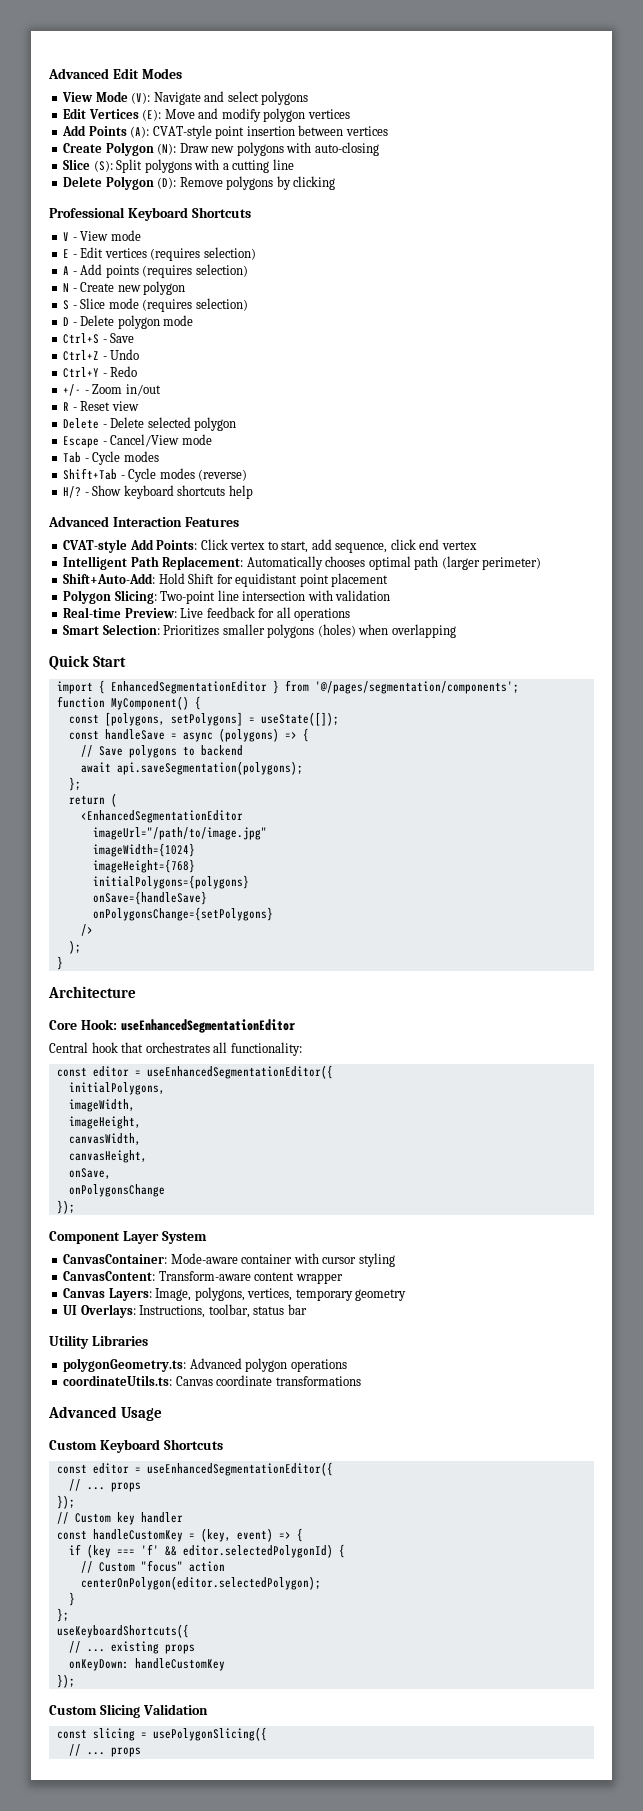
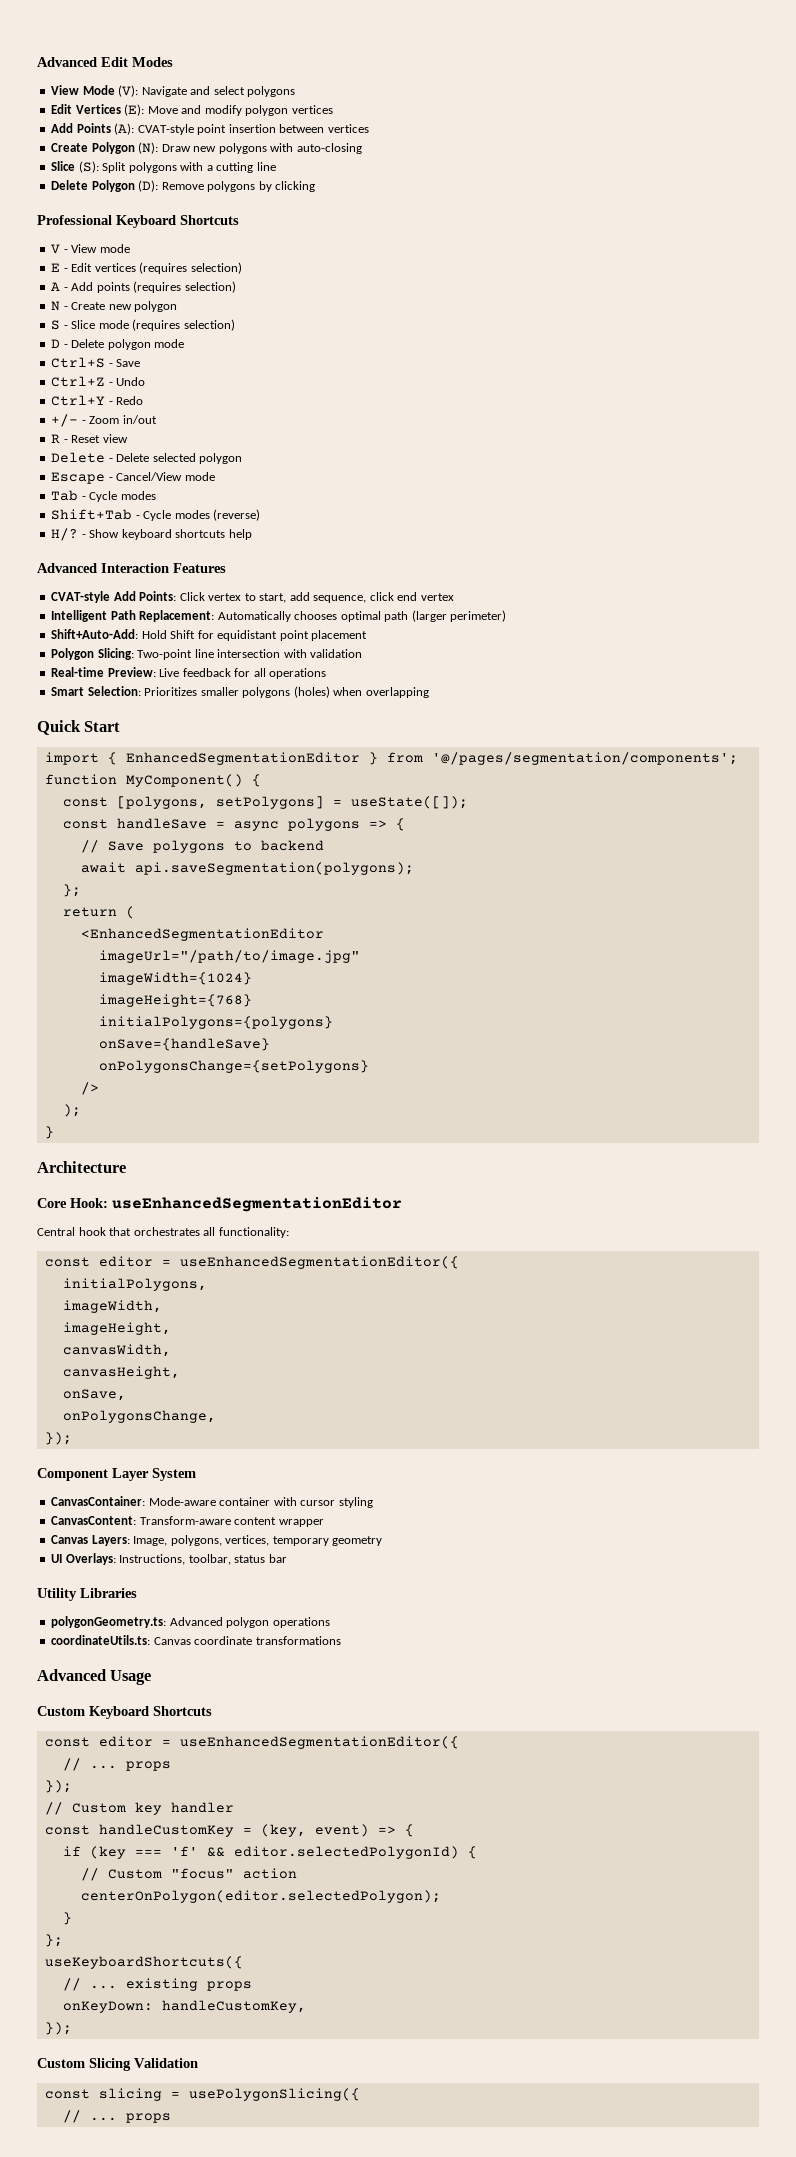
- const handleSave = async (polygons) => {
+ const handleSave = async polygons => {
- onPolygonsChange
+ onPolygonsChange,
- onKeyDown: handleCustomKey
+ onKeyDown: handleCustomKey,

